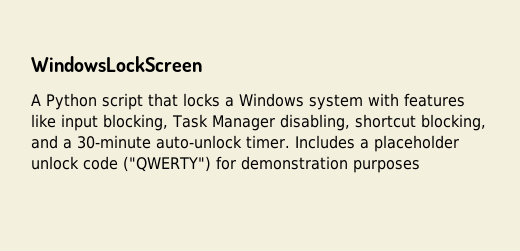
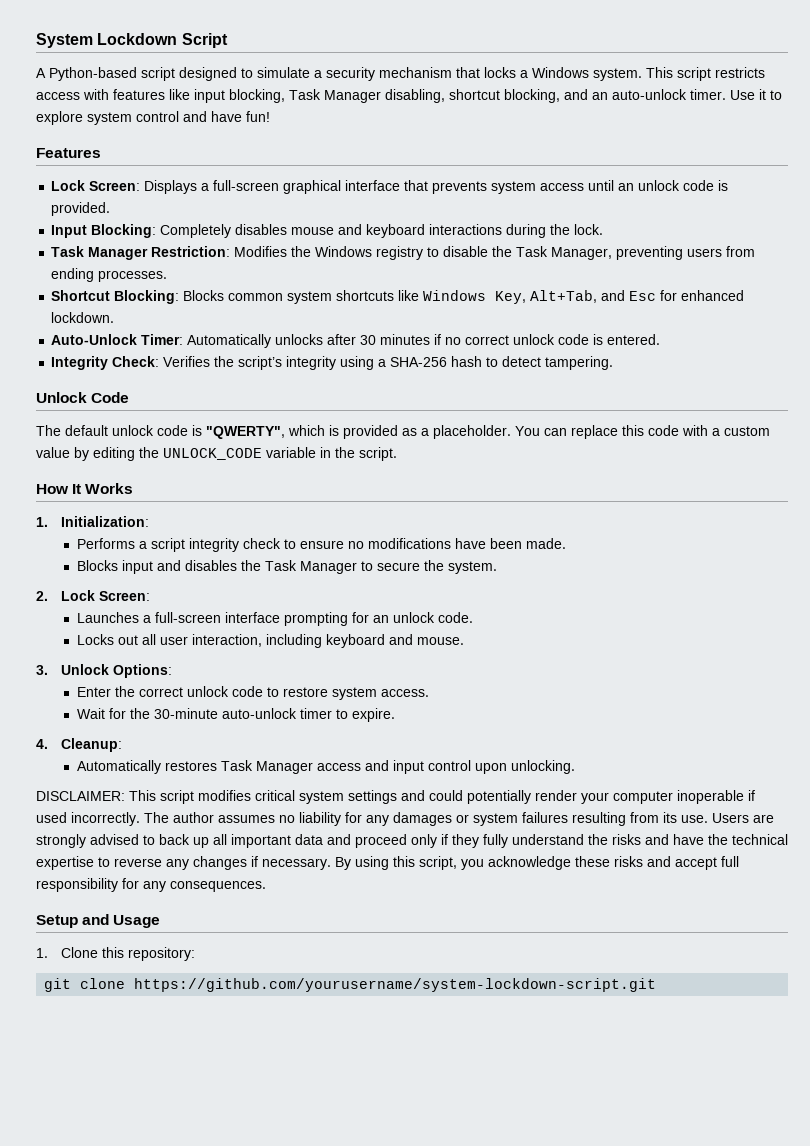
- WindowsLockScreen
- A Python script that locks a Windows system with features like input blocking, Task Manager disabling, shortcut blocking, and a 30-minute auto-unlock timer. Includes a placeholder unlock code ("QWERTY") for demonstration purposes
+ System Lockdown Script
+ A Python-based script designed to simulate a security mechanism that locks a Windows system. This script restricts access with features like input blocking, Task Manager disabling, shortcut blocking, and an auto-unlock timer. Use it to explore system control and have fun!
+ Features
+ Lock Screen: Displays a full-screen graphical interface that prevents system access until an unlock code is provided.
+ Input Blocking: Completely disables mouse and keyboard interactions during the lock.
+ Task Manager Restriction: Modifies the Windows registry to disable the Task Manager, preventing users from ending processes.
+ Shortcut Blocking: Blocks common system shortcuts like Windows Key, Alt+Tab, and Esc for enhanced lockdown.
+ Auto-Unlock Timer: Automatically unlocks after 30 minutes if no correct unlock code is entered.
+ Integrity Check: Verifies the script’s integrity using a SHA-256 hash to detect tampering.
+ Unlock Code
+ The default unlock code is "QWERTY", which is provided as a placeholder. You can replace this code with a custom value by editing the UNLOCK_CODE variable in the script.
+ How It Works
+ 1. Initialization:
+ Performs a script integrity check to ensure no modifications have been made.
+ Blocks input and disables the Task Manager to secure the system.
+ 2. Lock Screen:
+ Launches a full-screen interface prompting for an unlock code.
+ Locks out all user interaction, including keyboard and mouse.
+ 3. Unlock Options:
+ Enter the correct unlock code to restore system access.
+ Wait for the 30-minute auto-unlock timer to expire.
+ 4. Cleanup:
+ Automatically restores Task Manager access and input control upon unlocking.
+ DISCLAIMER: This script modifies critical system settings and could potentially render your computer inoperable if used incorrectly. The author assumes no liability for any damages or system failures resulting from its use. Users are strongly advised to back up all important data and proceed only if they fully understand the risks and have the technical expertise to reverse any changes if necessary. By using this script, you acknowledge these risks and accept full responsibility for any consequences.
+ Setup and Usage
+ 1. Clone this repository:
+ git clone https://github.com/yourusername/system-lockdown-script.git

